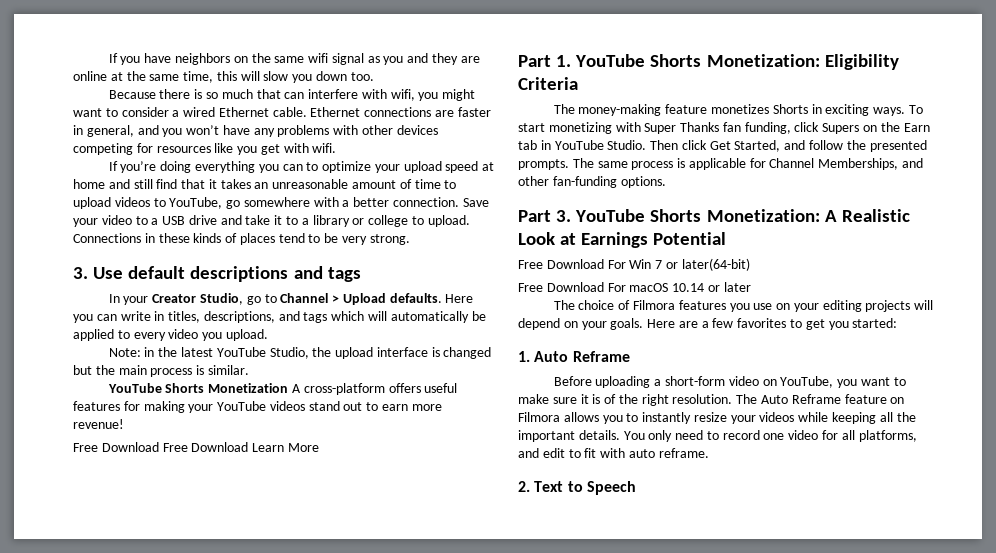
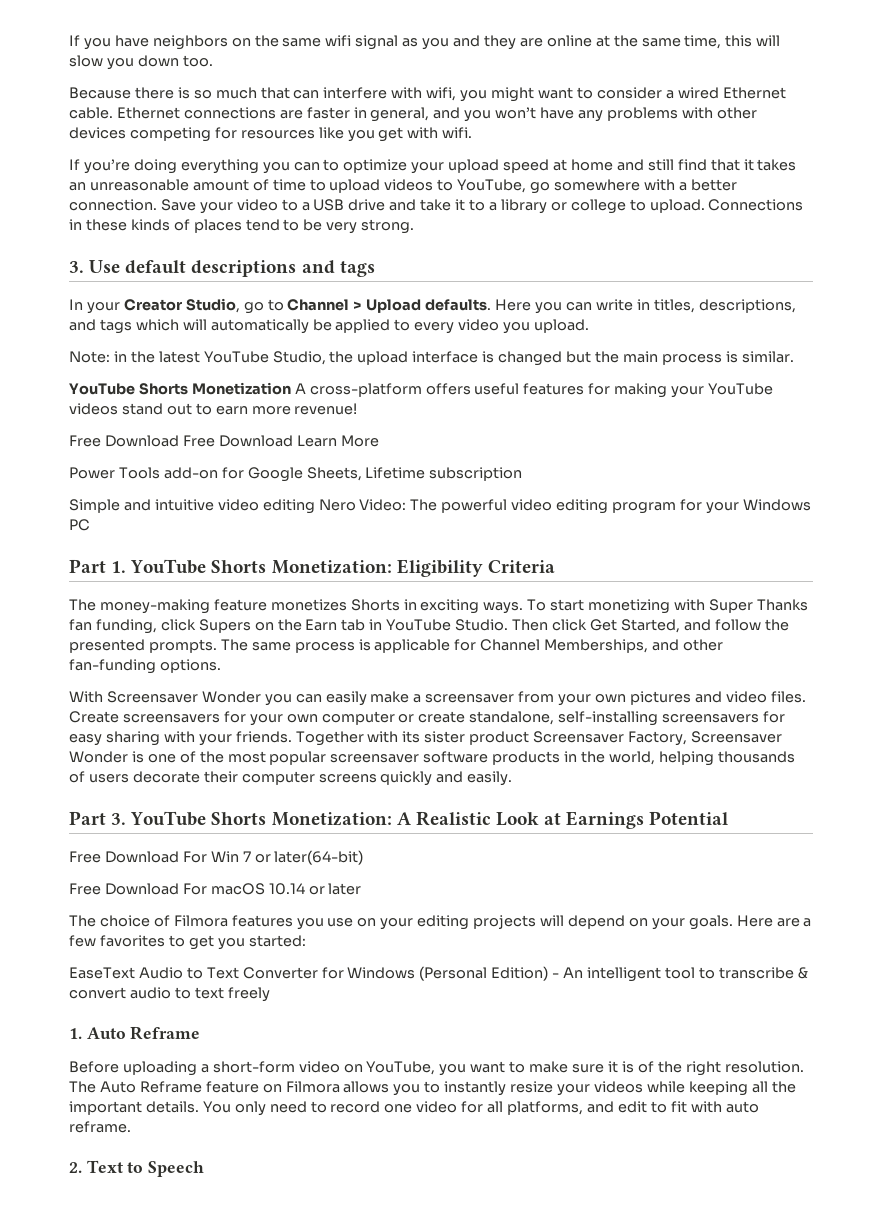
+ Power Tools add-on for Google Sheets, Lifetime subscription
+ Simple and intuitive video editing Nero Video: The powerful video editing program for your Windows PC
+ With Screensaver Wonder you can easily make a screensaver from your own pictures and video files. Create screensavers for your own computer or create standalone, self-installing screensavers for easy sharing with your friends. Together with its sister product Screensaver Factory, Screensaver Wonder is one of the most popular screensaver software products in the world, helping thousands of users decorate their computer screens quickly and easily.
+ EaseText Audio to Text Converter for Windows (Personal Edition) - An intelligent tool to transcribe & convert audio to text freely

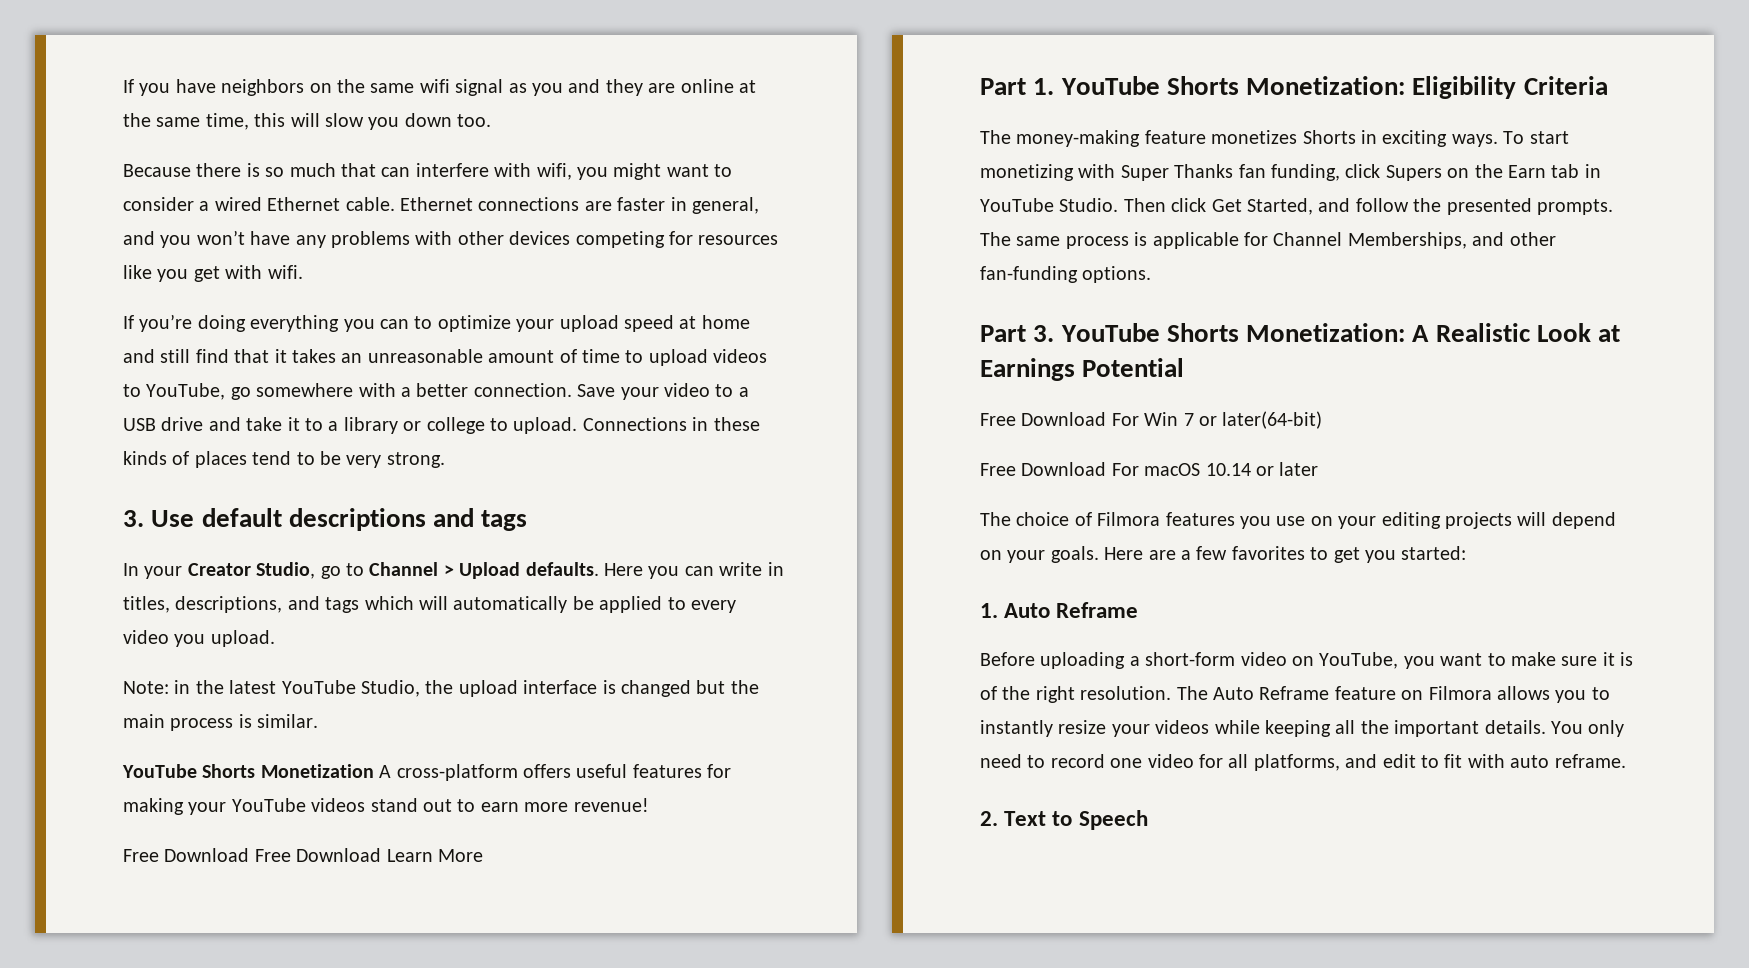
- Power Tools add-on for Google Sheets, Lifetime subscription
- Simple and intuitive video editing Nero Video: The powerful video editing program for your Windows PC
- With Screensaver Wonder you can easily make a screensaver from your own pictures and video files. Create screensavers for your own computer or create standalone, self-installing screensavers for easy sharing with your friends. Together with its sister product Screensaver Factory, Screensaver Wonder is one of the most popular screensaver software products in the world, helping thousands of users decorate their computer screens quickly and easily.
- EaseText Audio to Text Converter for Windows (Personal Edition) - An intelligent tool to transcribe & convert audio to text freely

